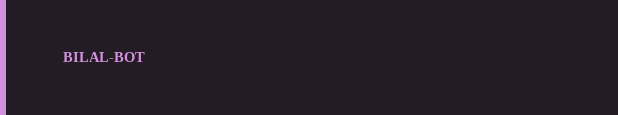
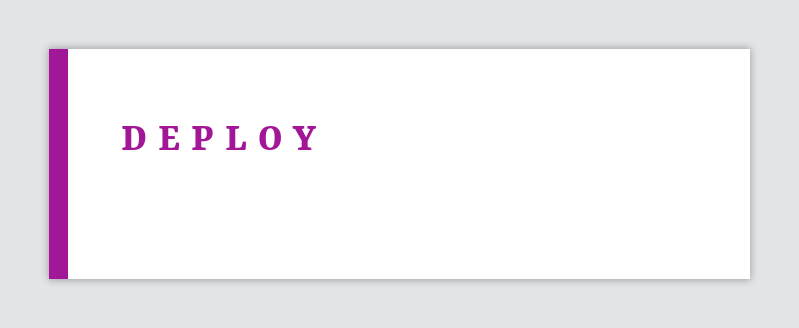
- BILAL-BOT
+ D E P L O Y

